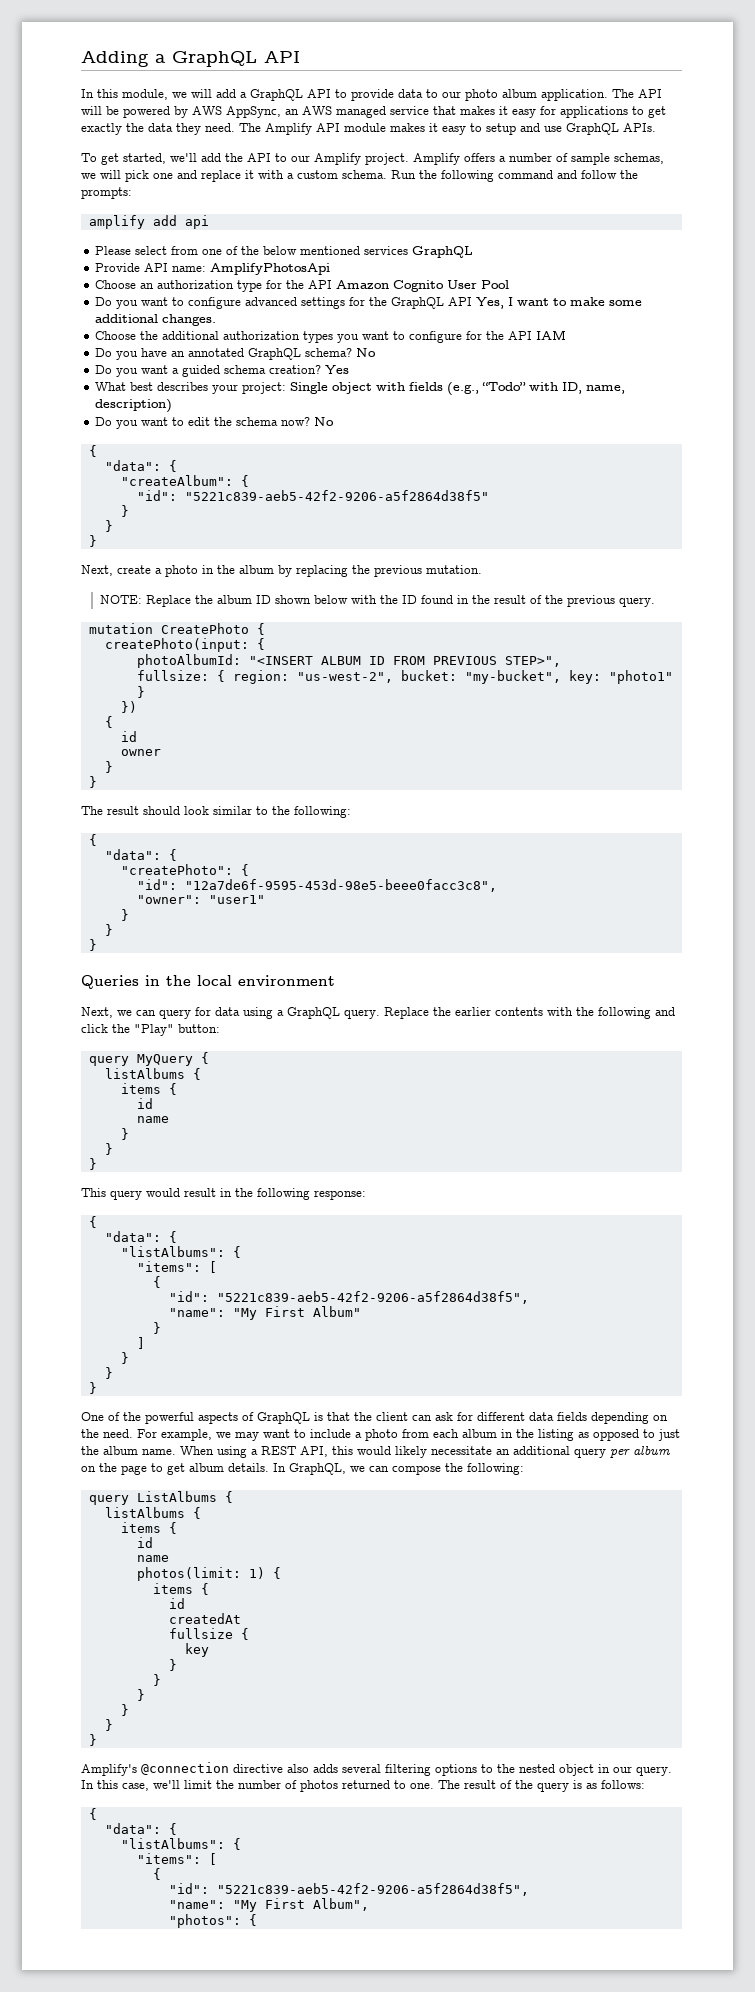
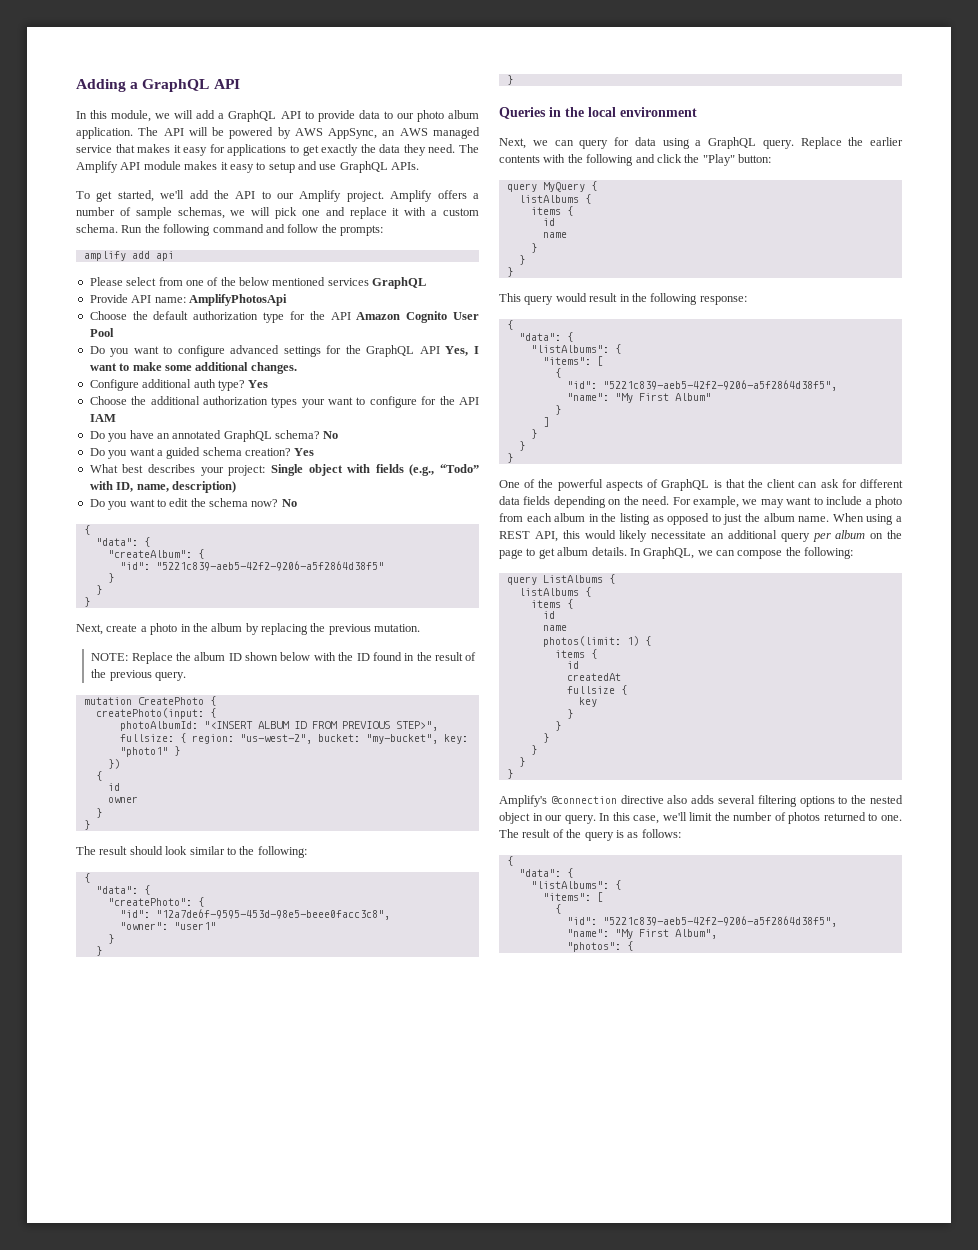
- Choose an authorization type for the API Amazon Cognito User Pool
+ Choose the default authorization type for the API Amazon Cognito User Pool
+ Configure additional auth type? Yes
- Choose the additional authorization types you want to configure for the API IAM
+ Choose the additional authorization types your want to configure for the API IAM

